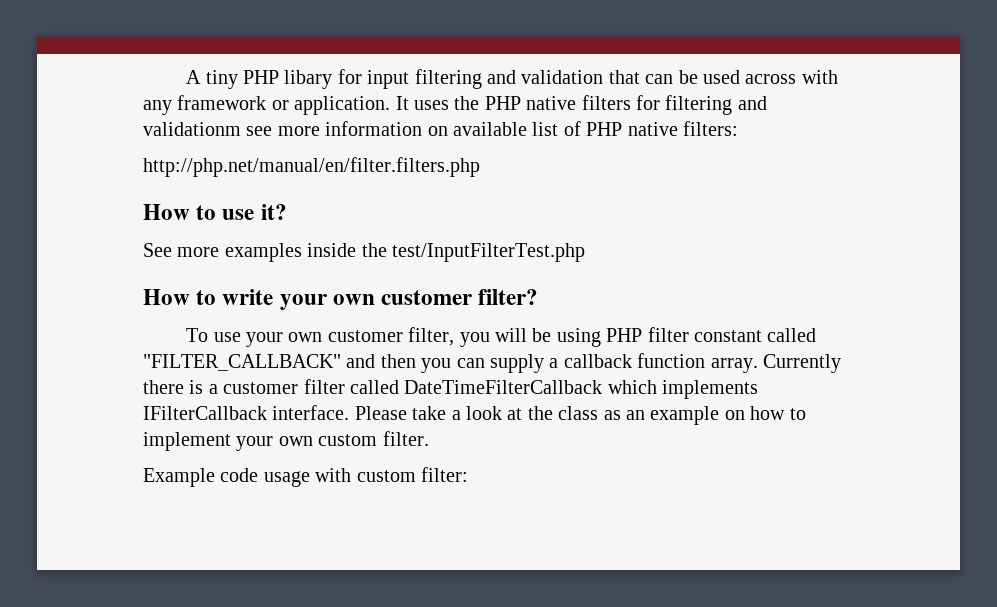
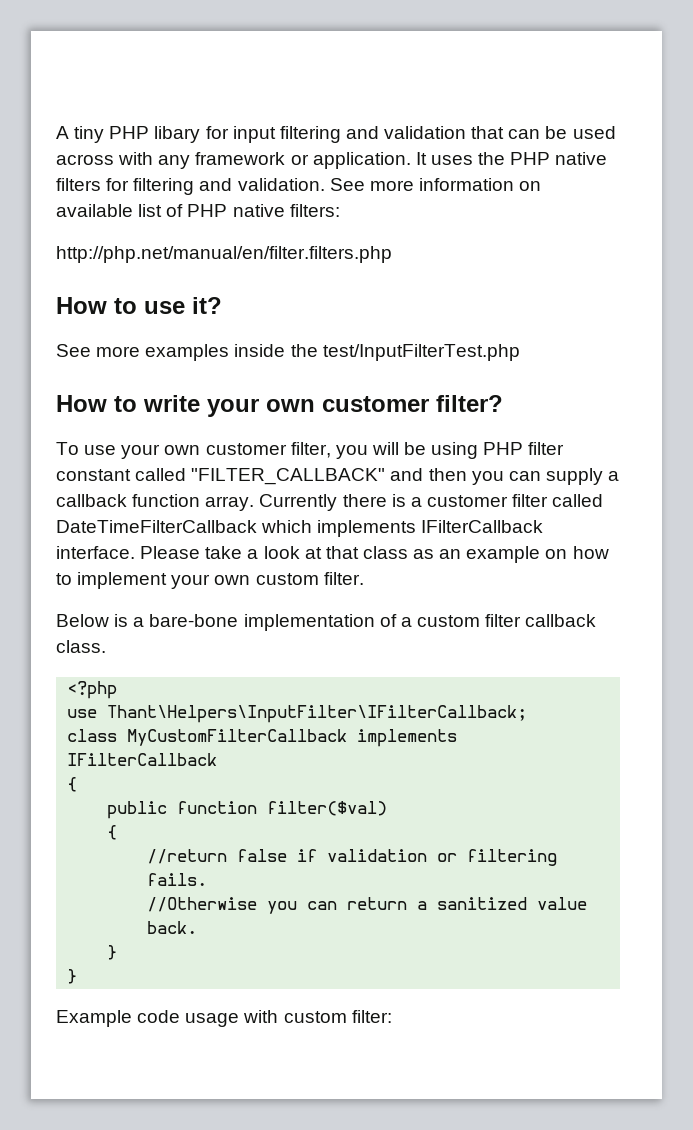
- It uses the PHP native filters for filtering and validationm see more information on available list of PHP native filters:
+ It uses the PHP native filters for filtering and validation. See more information on available list of PHP native filters:
- Please take a look at the class as an example on how to implement your own custom filter.
+ Please take a look at that class as an example on how to implement your own custom filter.
+ Below is a bare-bone implementation of a custom filter callback class.
+ <?php
+ use Thant\Helpers\InputFilter\IFilterCallback;
+ class MyCustomFilterCallback implements IFilterCallback
+ {
+ public function filter($val)
+ {
+ //return false if validation or filtering fails.
+ //Otherwise you can return a sanitized value back.
+ }
+ }

